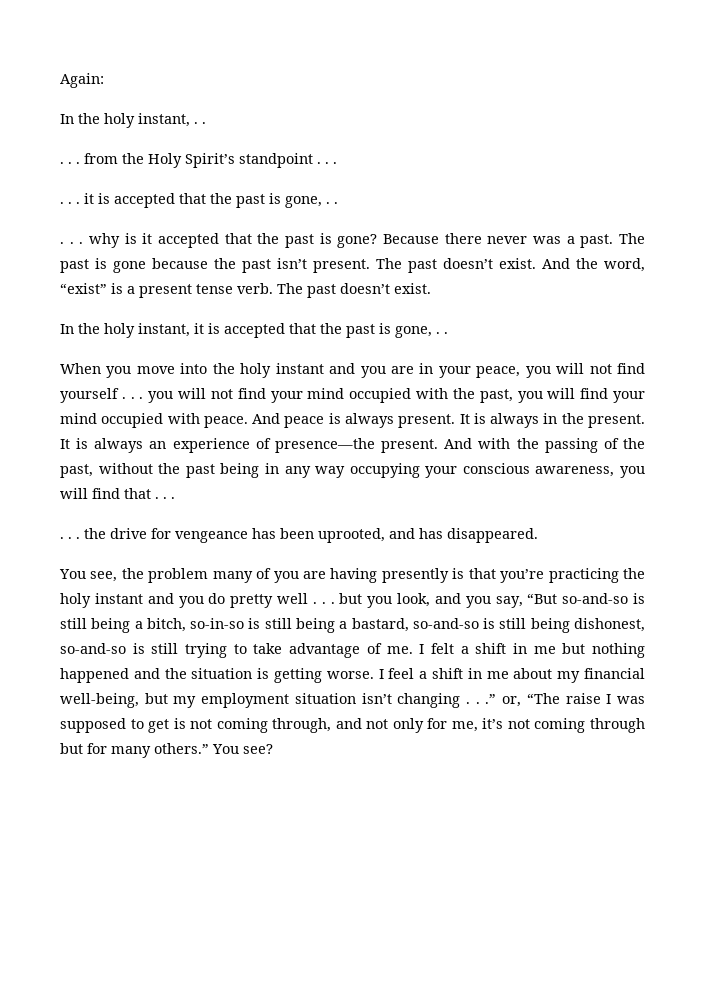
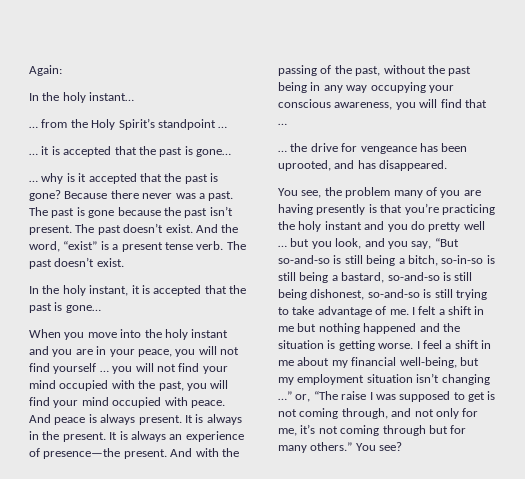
- In the holy instant, . .
- . . . from the Holy Spirit’s standpoint . . .
- . . . it is accepted that the past is gone, . .
- . . . why is it accepted that the past is gone?
+ In the holy instant…
+ … from the Holy Spirit’s standpoint …
+ … it is accepted that the past is gone…
+ … why is it accepted that the past is gone?
- In the holy instant, it is accepted that the past is gone, . .
+ In the holy instant, it is accepted that the past is gone…
- When you move into the holy instant and you are in your peace, you will not find yourself . . . you will not find your mind occupied with the past, you will find your mind occupied with peace.
+ When you move into the holy instant and you are in your peace, you will not find yourself … you will not find your mind occupied with the past, you will find your mind occupied with peace.
- And with the passing of the past, without the past being in any way occupying your conscious awareness, you will find that . . .
- . . . the drive for vengeance has been uprooted, and has disappeared.
+ And with the passing of the past, without the past being in any way occupying your conscious awareness, you will find that …
+ … the drive for vengeance has been uprooted, and has disappeared.
- You see, the problem many of you are having presently is that you’re practicing the holy instant and you do pretty well . . . but you look, and you say, “But so-and-so is still being a bitch, so-in-so is still being a bastard, so-and-so is still being dishonest, so-and-so is still trying to take advantage of me.
+ You see, the problem many of you are having presently is that you’re practicing the holy instant and you do pretty well … but you look, and you say, “But so-and-so is still being a bitch, so-in-so is still being a bastard, so-and-so is still being dishonest, so-and-so is still trying to take advantage of me.
- I feel a shift in me about my financial well-being, but my employment situation isn’t changing . . .” or, “The raise I was supposed to get is not coming through, and not only for me, it’s not coming through but for many others.”
+ I feel a shift in me about my financial well-being, but my employment situation isn’t changing …” or, “The raise I was supposed to get is not coming through, and not only for me, it’s not coming through but for many others.”

